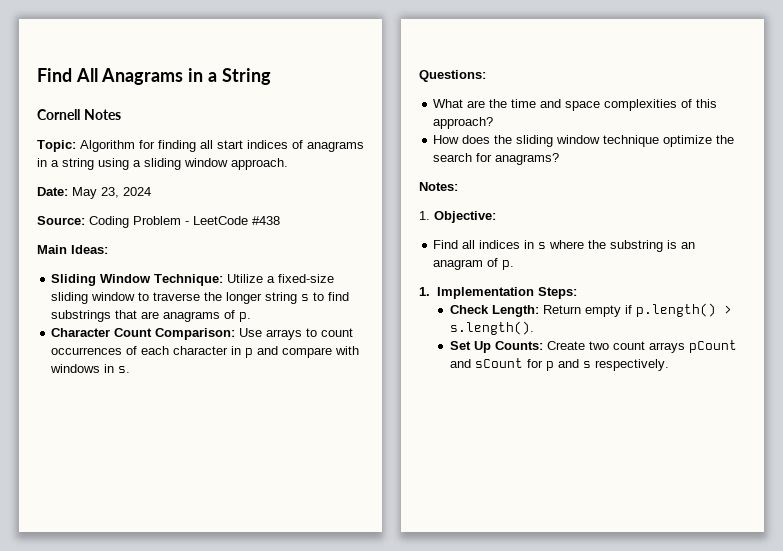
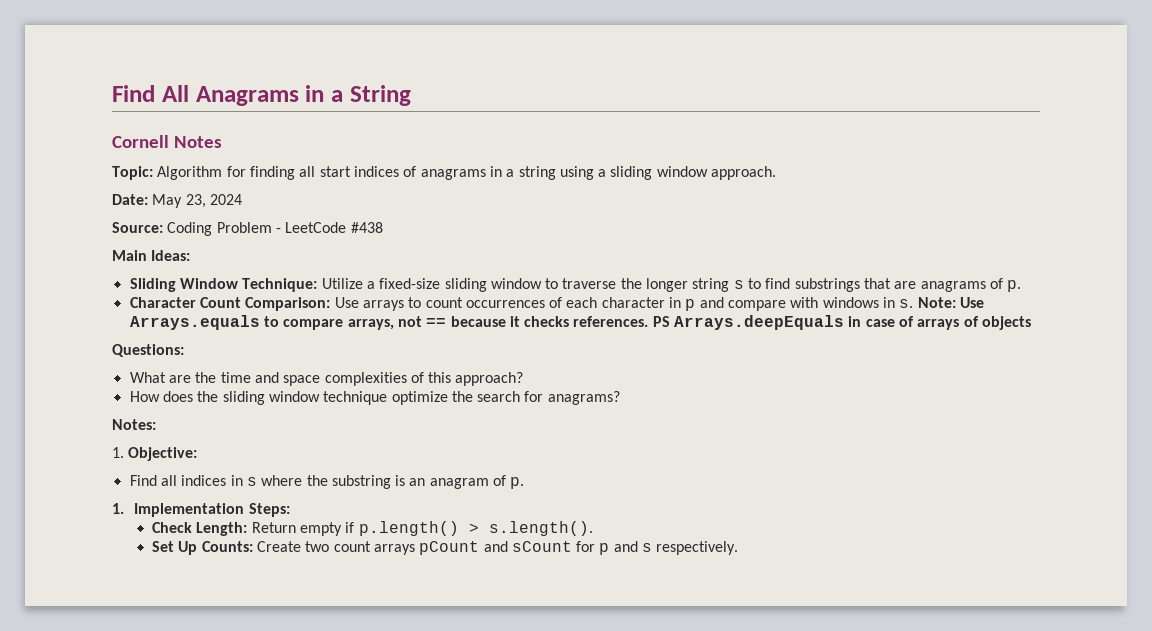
+ Note: Use Arrays.equals to compare arrays, not == because it checks references. PS Arrays.deepEquals in case of arrays of objects

